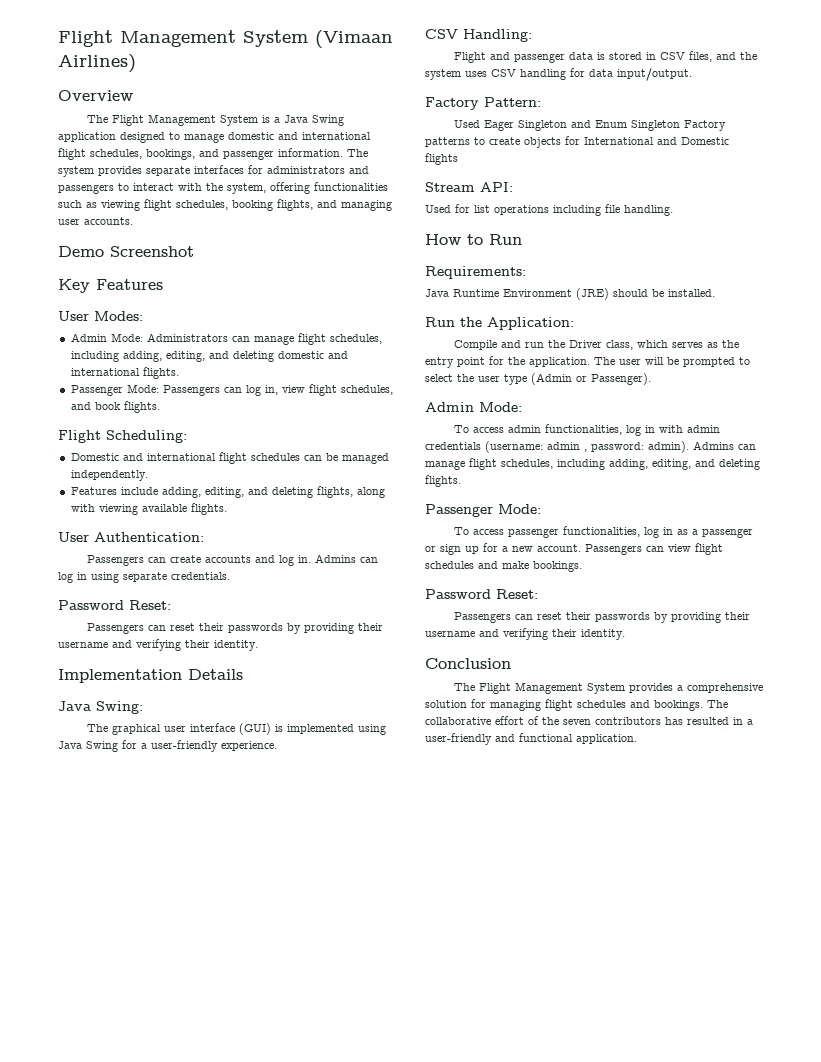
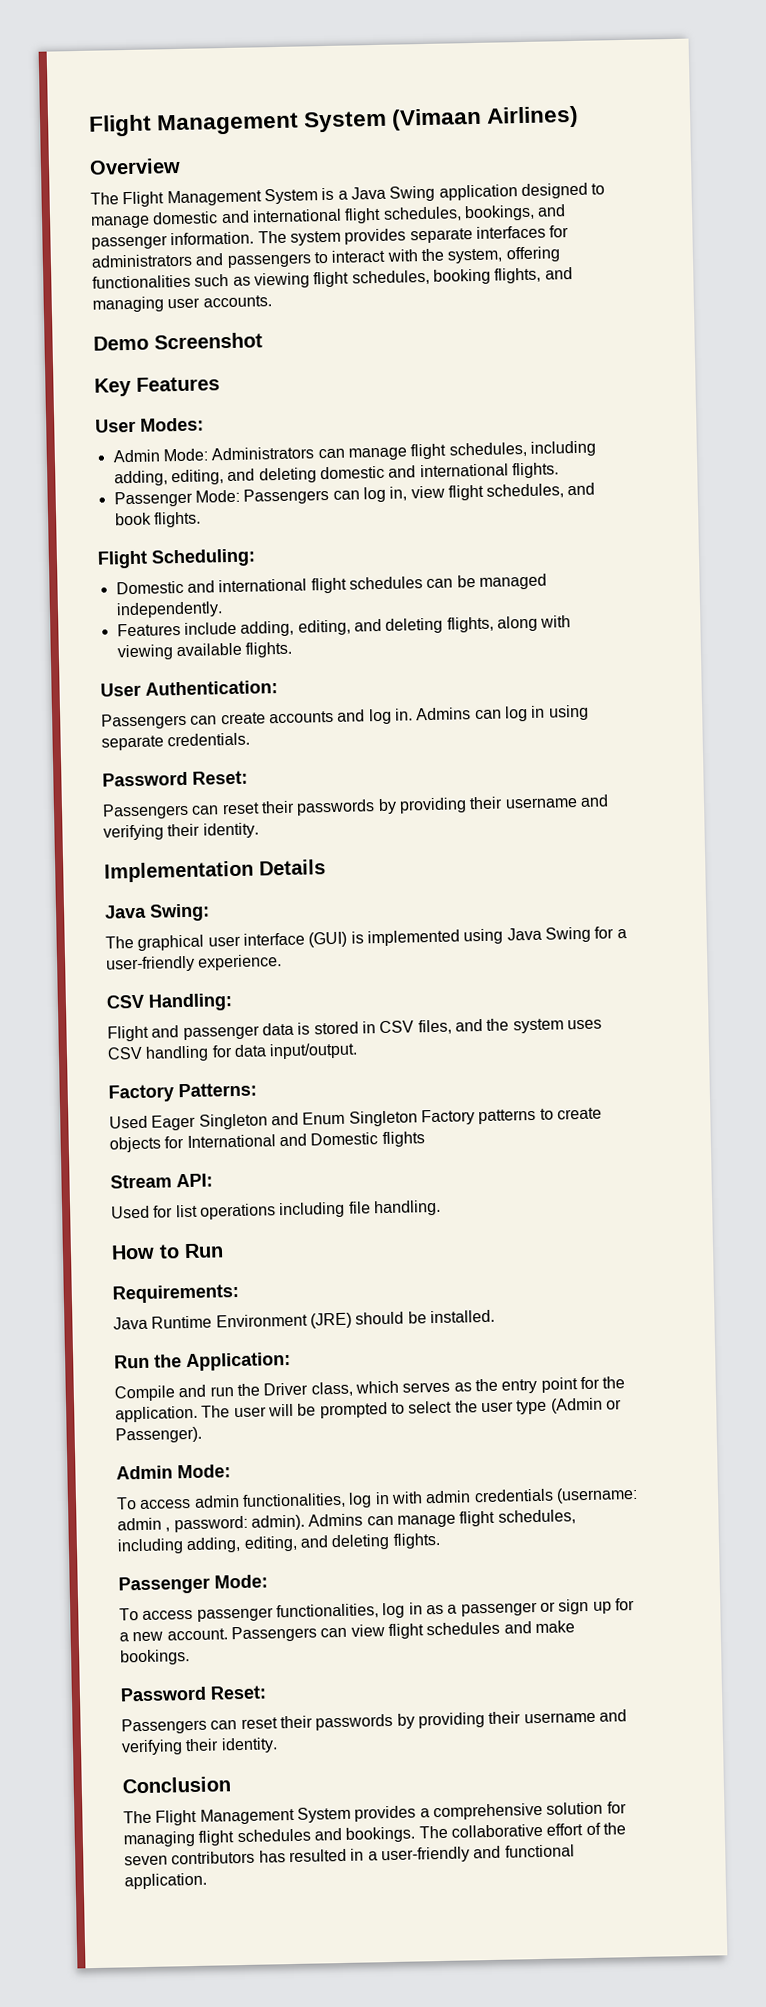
- Factory Pattern:
+ Factory Patterns:

